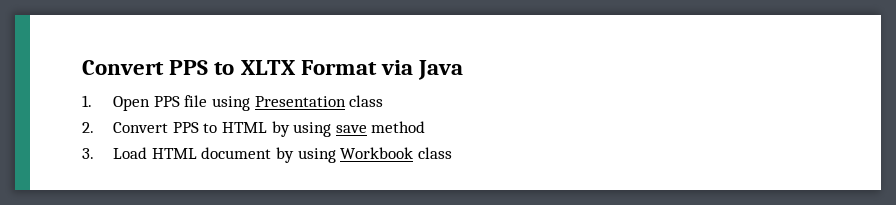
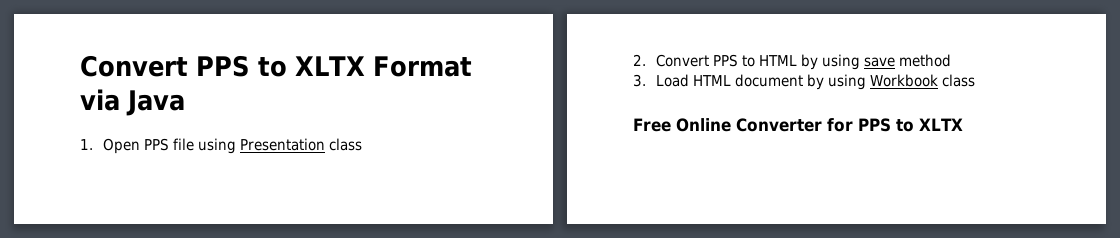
+ Free Online Converter for PPS to XLTX

